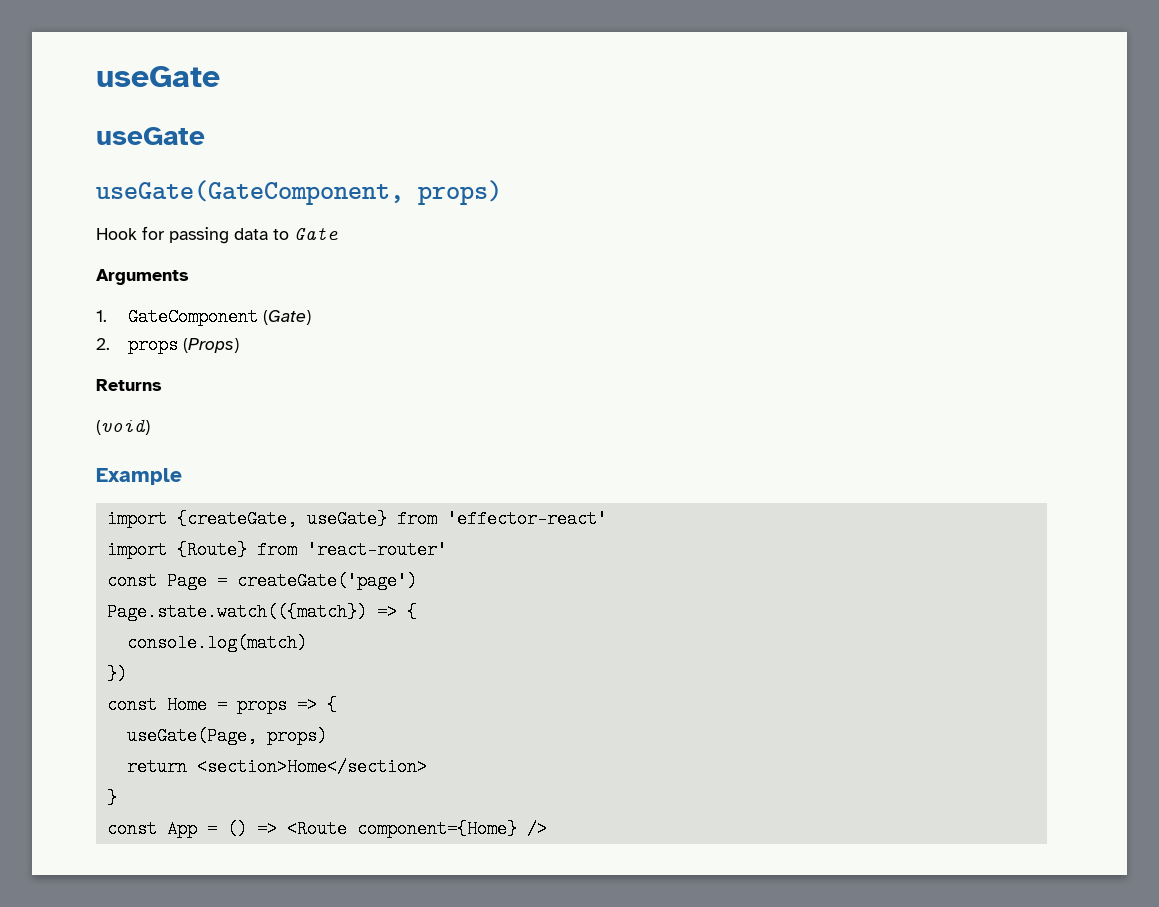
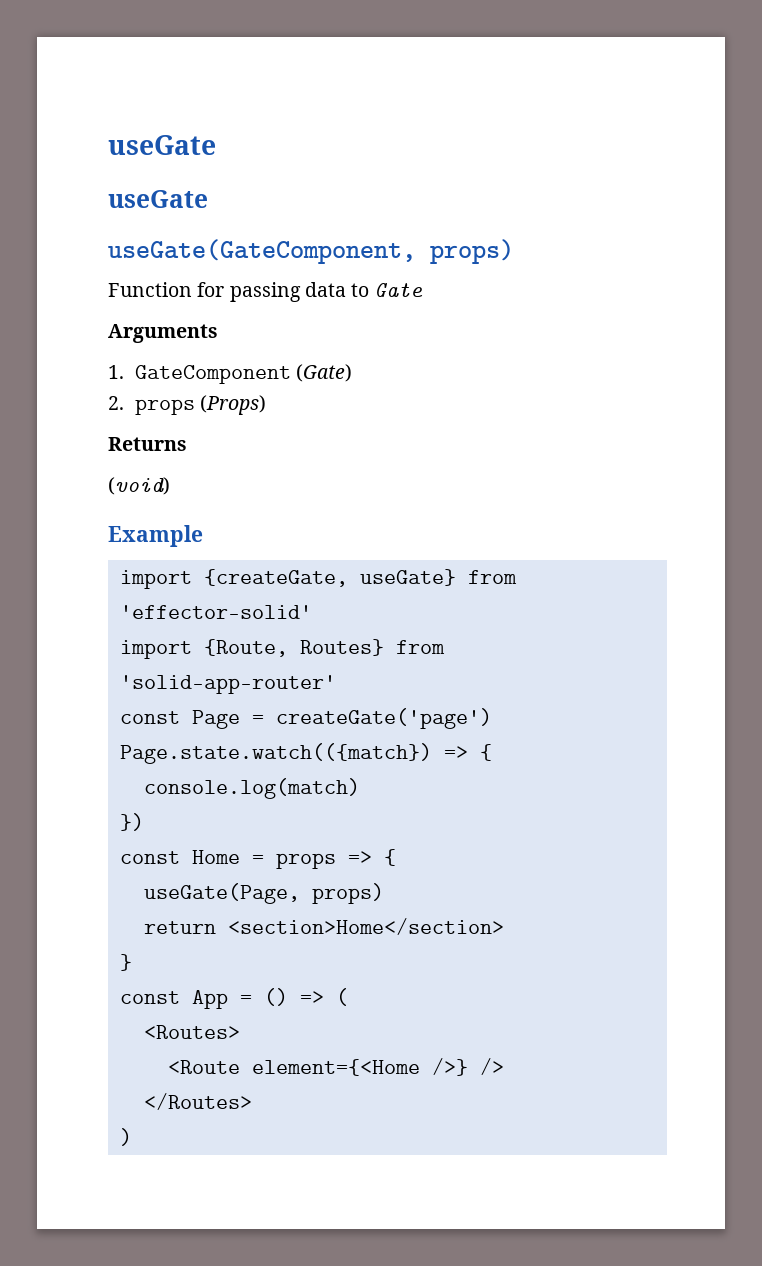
- Hook for passing data to Gate
+ Function for passing data to Gate
- import {createGate, useGate} from 'effector-react'
- import {Route} from 'react-router'
+ import {createGate, useGate} from 'effector-solid'
+ import {Route, Routes} from 'solid-app-router'
- const App = () => <Route component={Home} />
+ const App = () => (
+ <Routes>
+ <Route element={<Home />} />
+ </Routes>
+ )

